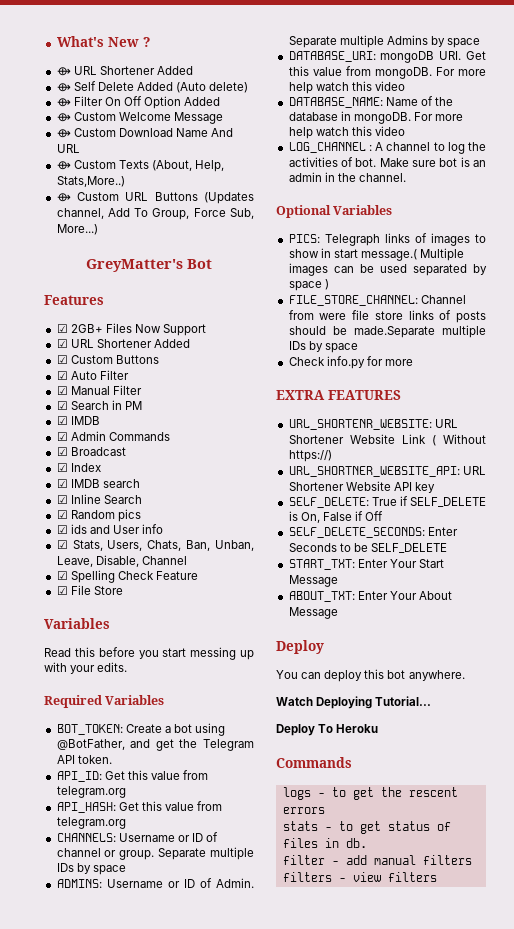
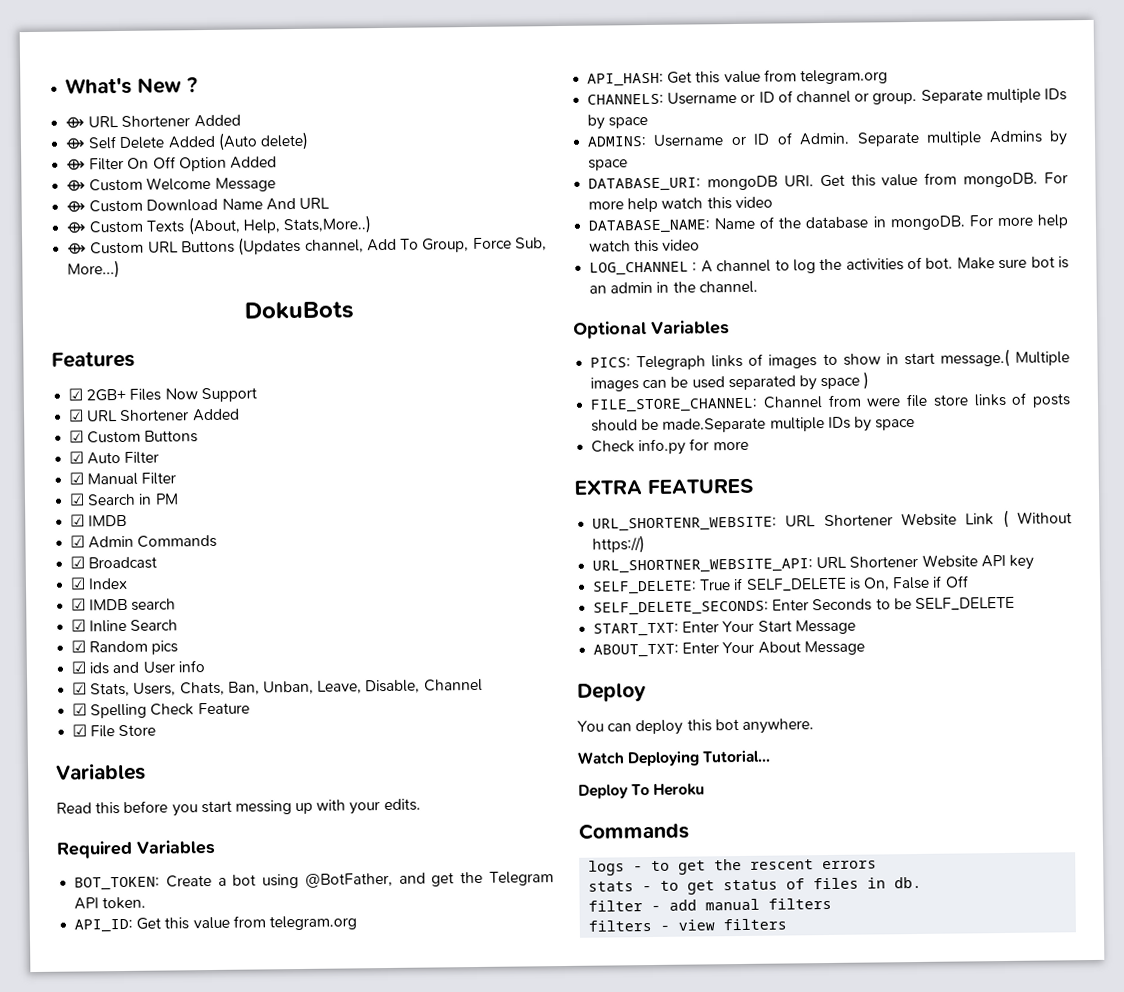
- GreyMatter's Bot
+ DokuBots

